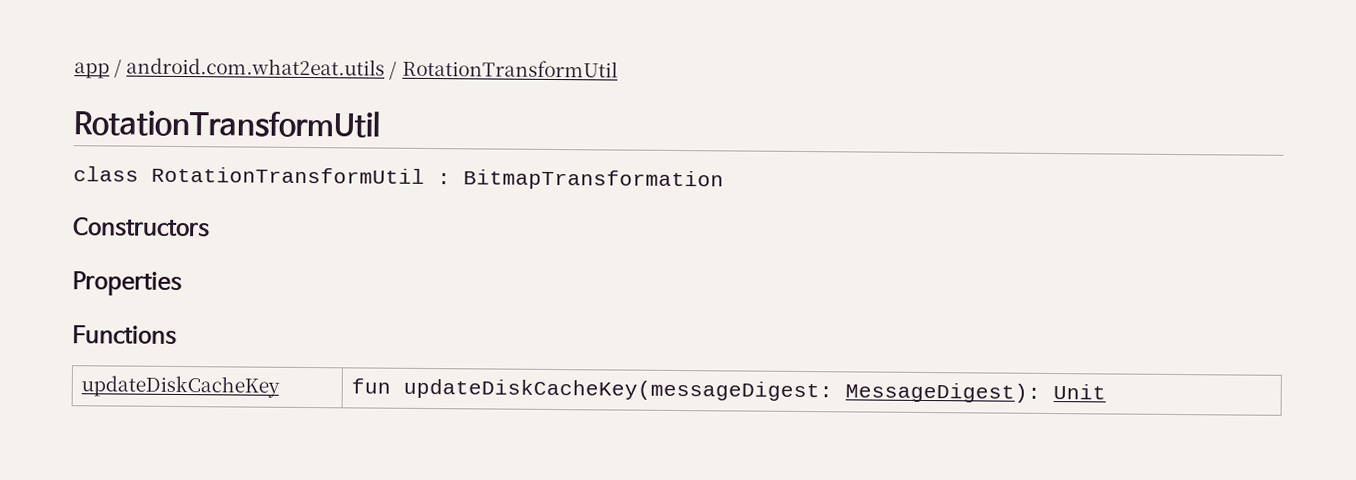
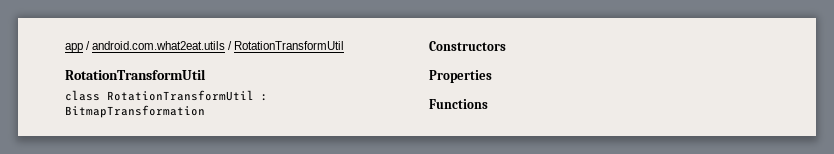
- updateDiskCacheKey | fun updateDiskCacheKey(messageDigest: MessageDigest): Unit

